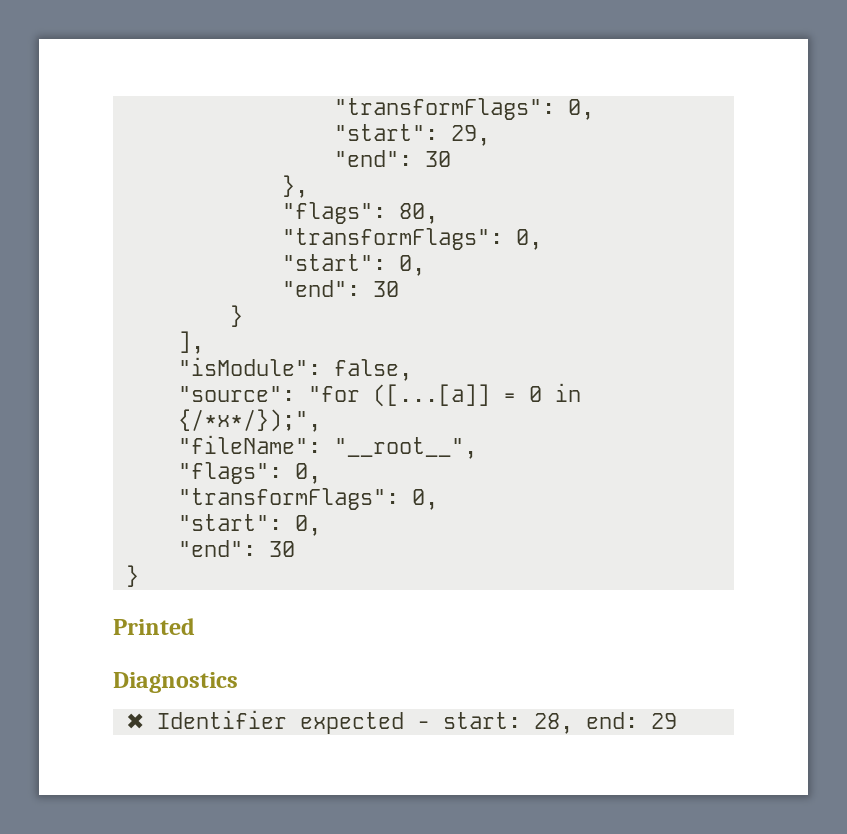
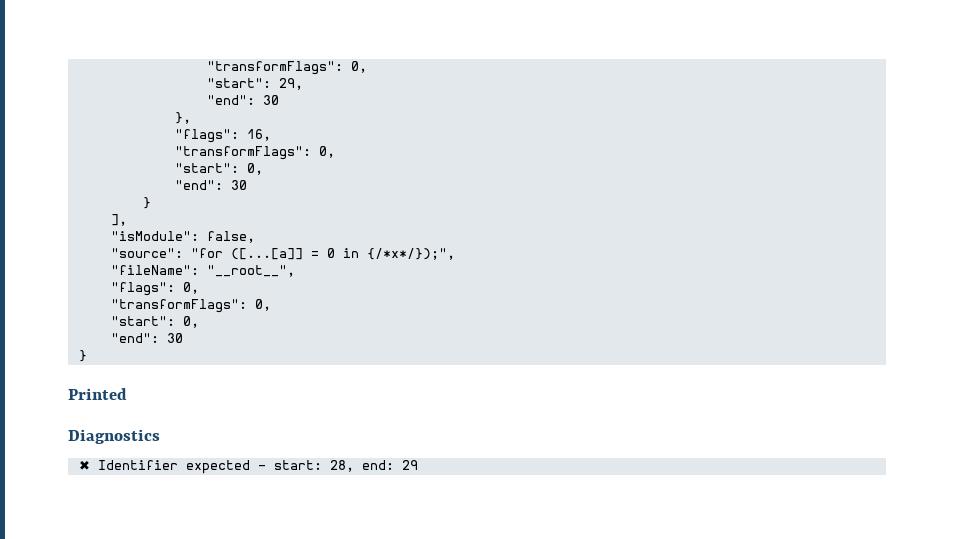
- "flags": 80,
+ "flags": 16,

